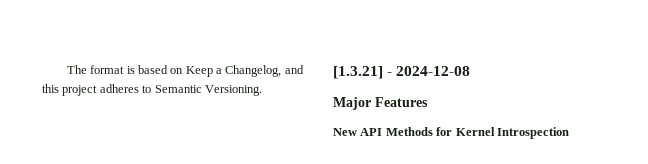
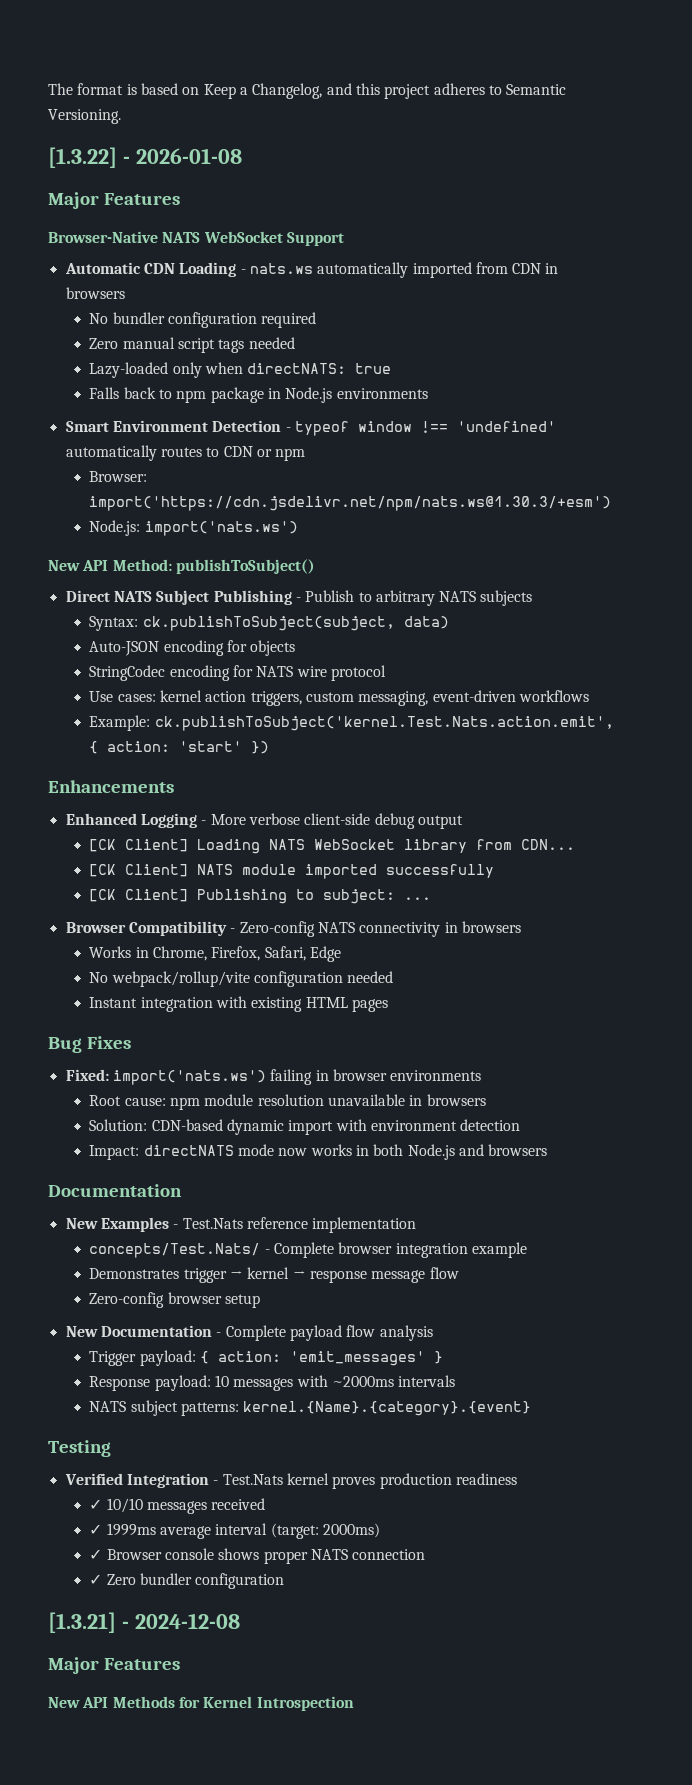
+ [1.3.22] - 2026-01-08
+ Major Features
+ Browser-Native NATS WebSocket Support
+ Automatic CDN Loading - nats.ws automatically imported from CDN in browsers
+ No bundler configuration required
+ Zero manual script tags needed
+ Lazy-loaded only when directNATS: true
+ Falls back to npm package in Node.js environments
+ Smart Environment Detection - typeof window !== 'undefined' automatically routes to CDN or npm
+ Browser: import('https://cdn.jsdelivr.net/npm/nats.ws@1.30.3/+esm')
+ Node.js: import('nats.ws')
+ New API Method: publishToSubject()
+ Direct NATS Subject Publishing - Publish to arbitrary NATS subjects
+ Syntax: ck.publishToSubject(subject, data)
+ Auto-JSON encoding for objects
+ StringCodec encoding for NATS wire protocol
+ Use cases: kernel action triggers, custom messaging, event-driven workflows
+ Example: ck.publishToSubject('kernel.Test.Nats.action.emit', { action: 'start' })
+ Enhancements
+ Enhanced Logging - More verbose client-side debug output
+ [CK Client] Loading NATS WebSocket library from CDN...
+ [CK Client] NATS module imported successfully
+ [CK Client] Publishing to subject: ...
+ Browser Compatibility - Zero-config NATS connectivity in browsers
+ Works in Chrome, Firefox, Safari, Edge
+ No webpack/rollup/vite configuration needed
+ Instant integration with existing HTML pages
+ Bug Fixes
+ Fixed: import('nats.ws') failing in browser environments
+ Root cause: npm module resolution unavailable in browsers
+ Solution: CDN-based dynamic import with environment detection
+ Impact: directNATS mode now works in both Node.js and browsers
+ Documentation
+ New Examples - Test.Nats reference implementation
+ concepts/Test.Nats/ - Complete browser integration example
+ Demonstrates trigger → kernel → response message flow
+ Zero-config browser setup
+ New Documentation - Complete payload flow analysis
+ Trigger payload: { action: 'emit_messages' }
+ Response payload: 10 messages with ~2000ms intervals
+ NATS subject patterns: kernel.{Name}.{category}.{event}
+ Testing
+ Verified Integration - Test.Nats kernel proves production readiness
+ ✓ 10/10 messages received
+ ✓ 1999ms average interval (target: 2000ms)
+ ✓ Browser console shows proper NATS connection
+ ✓ Zero bundler configuration

